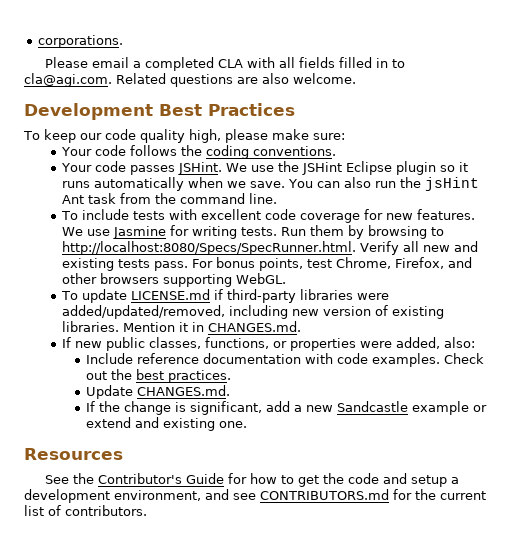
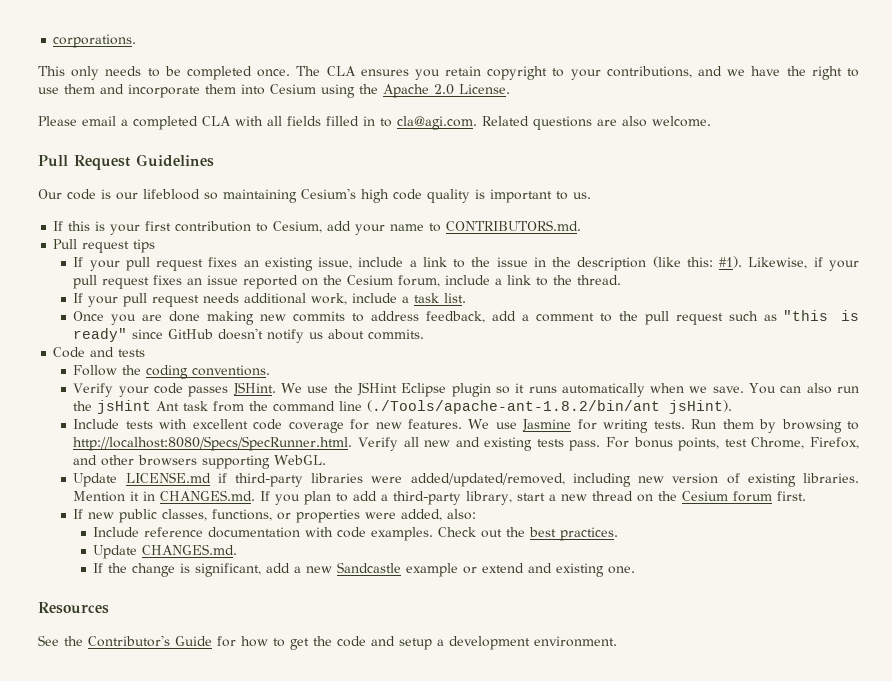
+ This only needs to be completed once. The CLA ensures you retain copyright to your contributions, and we have the right to use them and incorporate them into Cesium using the Apache 2.0 License.
- Development Best Practices
- To keep our code quality high, please make sure:
- Your code follows the coding conventions.
+ Pull Request Guidelines
+ Our code is our lifeblood so maintaining Cesium's high code quality is important to us.
+ If this is your first contribution to Cesium, add your name to CONTRIBUTORS.md.
+ Pull request tips
+ If your pull request fixes an existing issue, include a link to the issue in the description (like this: #1). Likewise, if your pull request fixes an issue reported on the Cesium forum, include a link to the thread.
+ If your pull request needs additional work, include a task list.
+ Once you are done making new commits to address feedback, add a comment to the pull request such as "this is ready" since GitHub doesn't notify us about commits.
+ Code and tests
+ Follow the coding conventions.
- Your code passes JSHint.
+ Verify your code passes JSHint.
- You can also run the jsHint Ant task from the command line.
- To include tests with excellent code coverage for new features.
+ You can also run the jsHint Ant task from the command line (./Tools/apache-ant-1.8.2/bin/ant jsHint).
+ Include tests with excellent code coverage for new features.
- To update LICENSE.md if third-party libraries were added/updated/removed, including new version of existing libraries.
+ Update LICENSE.md if third-party libraries were added/updated/removed, including new version of existing libraries.
- Mention it in CHANGES.md.
+ Mention it in CHANGES.md. If you plan to add a third-party library, start a new thread on the Cesium forum first.
- See the Contributor's Guide for how to get the code and setup a development environment, and see CONTRIBUTORS.md for the current list of contributors.
+ See the Contributor's Guide for how to get the code and setup a development environment.

